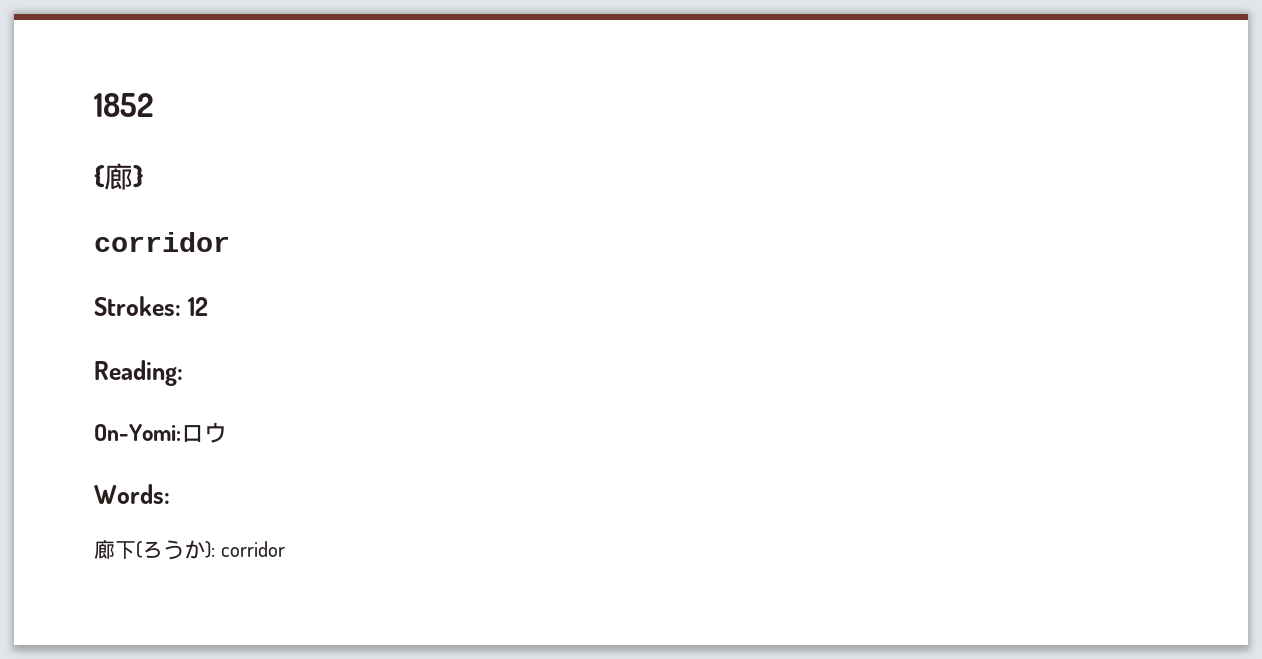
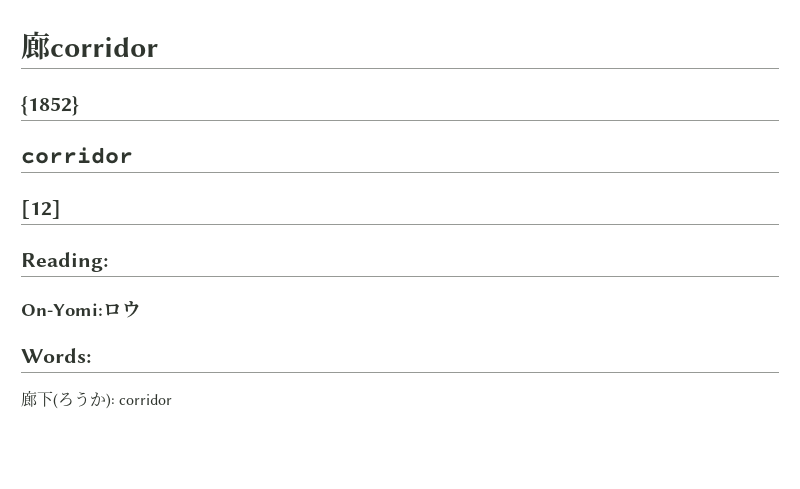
- 1852
- {廊}
+ 廊corridor
+ {1852}
  corridor
- Strokes: 12
+ [12]

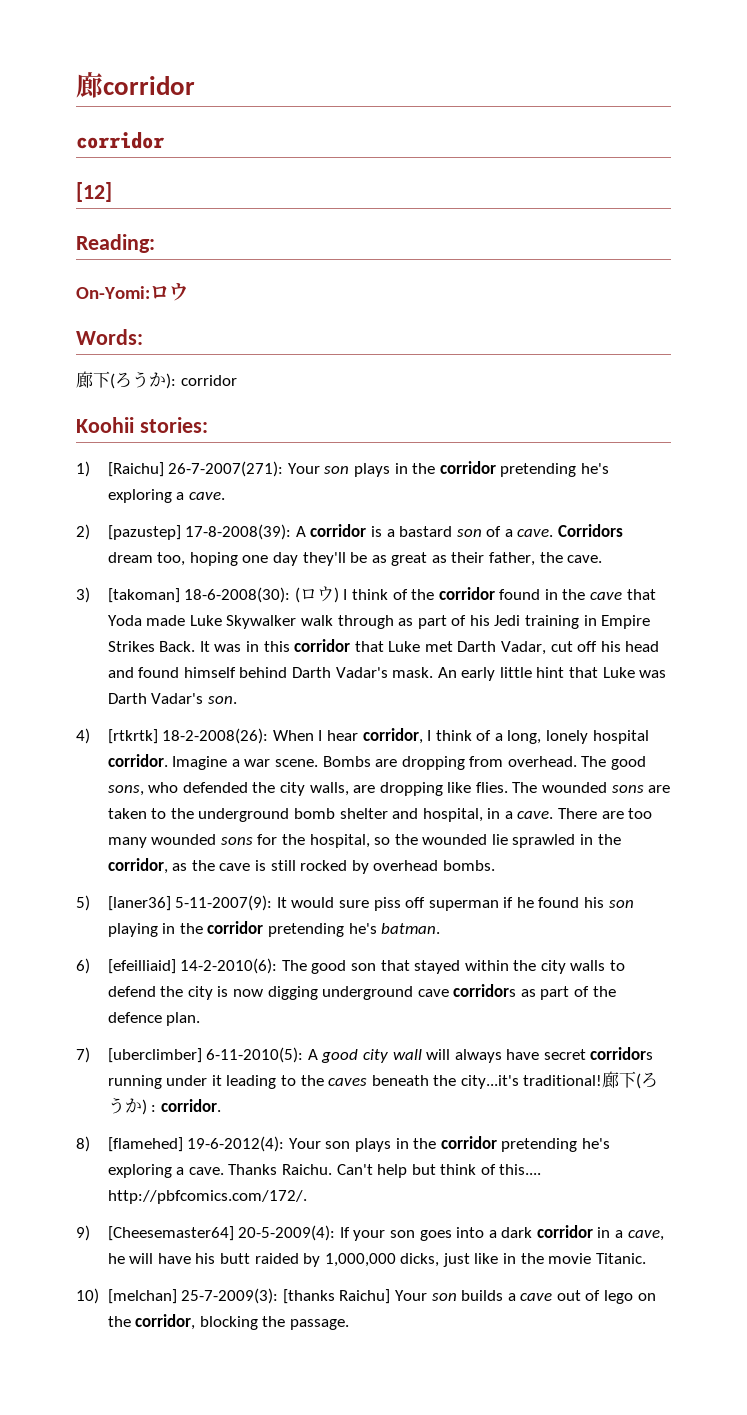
- {1852}
+ Koohii stories:
+ 1) [Raichu] 26-7-2007(271): Your son plays in the corridor pretending he's exploring a cave.
+ 2) [pazustep] 17-8-2008(39): A corridor is a bastard son of a cave. Corridors dream too, hoping one day they'll be as great as their father, the cave.
+ 3) [takoman] 18-6-2008(30): (ロウ) I think of the corridor found in the cave that Yoda made Luke Skywalker walk through as part of his Jedi training in Empire Strikes Back. It was in this corridor that Luke met Darth Vadar, cut off his head and found himself behind Darth Vadar's mask. An early little hint that Luke was Darth Vadar's son.
+ 4) [rtkrtk] 18-2-2008(26): When I hear corridor, I think of a long, lonely hospital corridor. Imagine a war scene. Bombs are dropping from overhead. The good sons, who defended the city walls, are dropping like flies. The wounded sons are taken to the underground bomb shelter and hospital, in a cave. There are too many wounded sons for the hospital, so the wounded lie sprawled in the corridor, as the cave is still rocked by overhead bombs.
+ 5) [laner36] 5-11-2007(9): It would sure piss off superman if he found his son playing in the corridor pretending he's batman.
+ 6) [efeilliaid] 14-2-2010(6): The good son that stayed within the city walls to defend the city is now digging underground cave corridors as part of the defence plan.
+ 7) [uberclimber] 6-11-2010(5): A good city wall will always have secret corridors running under it leading to the caves beneath the city...it's traditional!廊下(ろうか) : corridor.
+ 8) [flamehed] 19-6-2012(4): Your son plays in the corridor pretending he's exploring a cave. Thanks Raichu. Can't help but think of this.... http://pbfcomics.com/172/.
+ 9) [Cheesemaster64] 20-5-2009(4): If your son goes into a dark corridor in a cave, he will have his butt raided by 1,000,000 dicks, just like in the movie Titanic.
+ 10) [melchan] 25-7-2009(3): [thanks Raichu] Your son builds a cave out of lego on the corridor, blocking the passage.

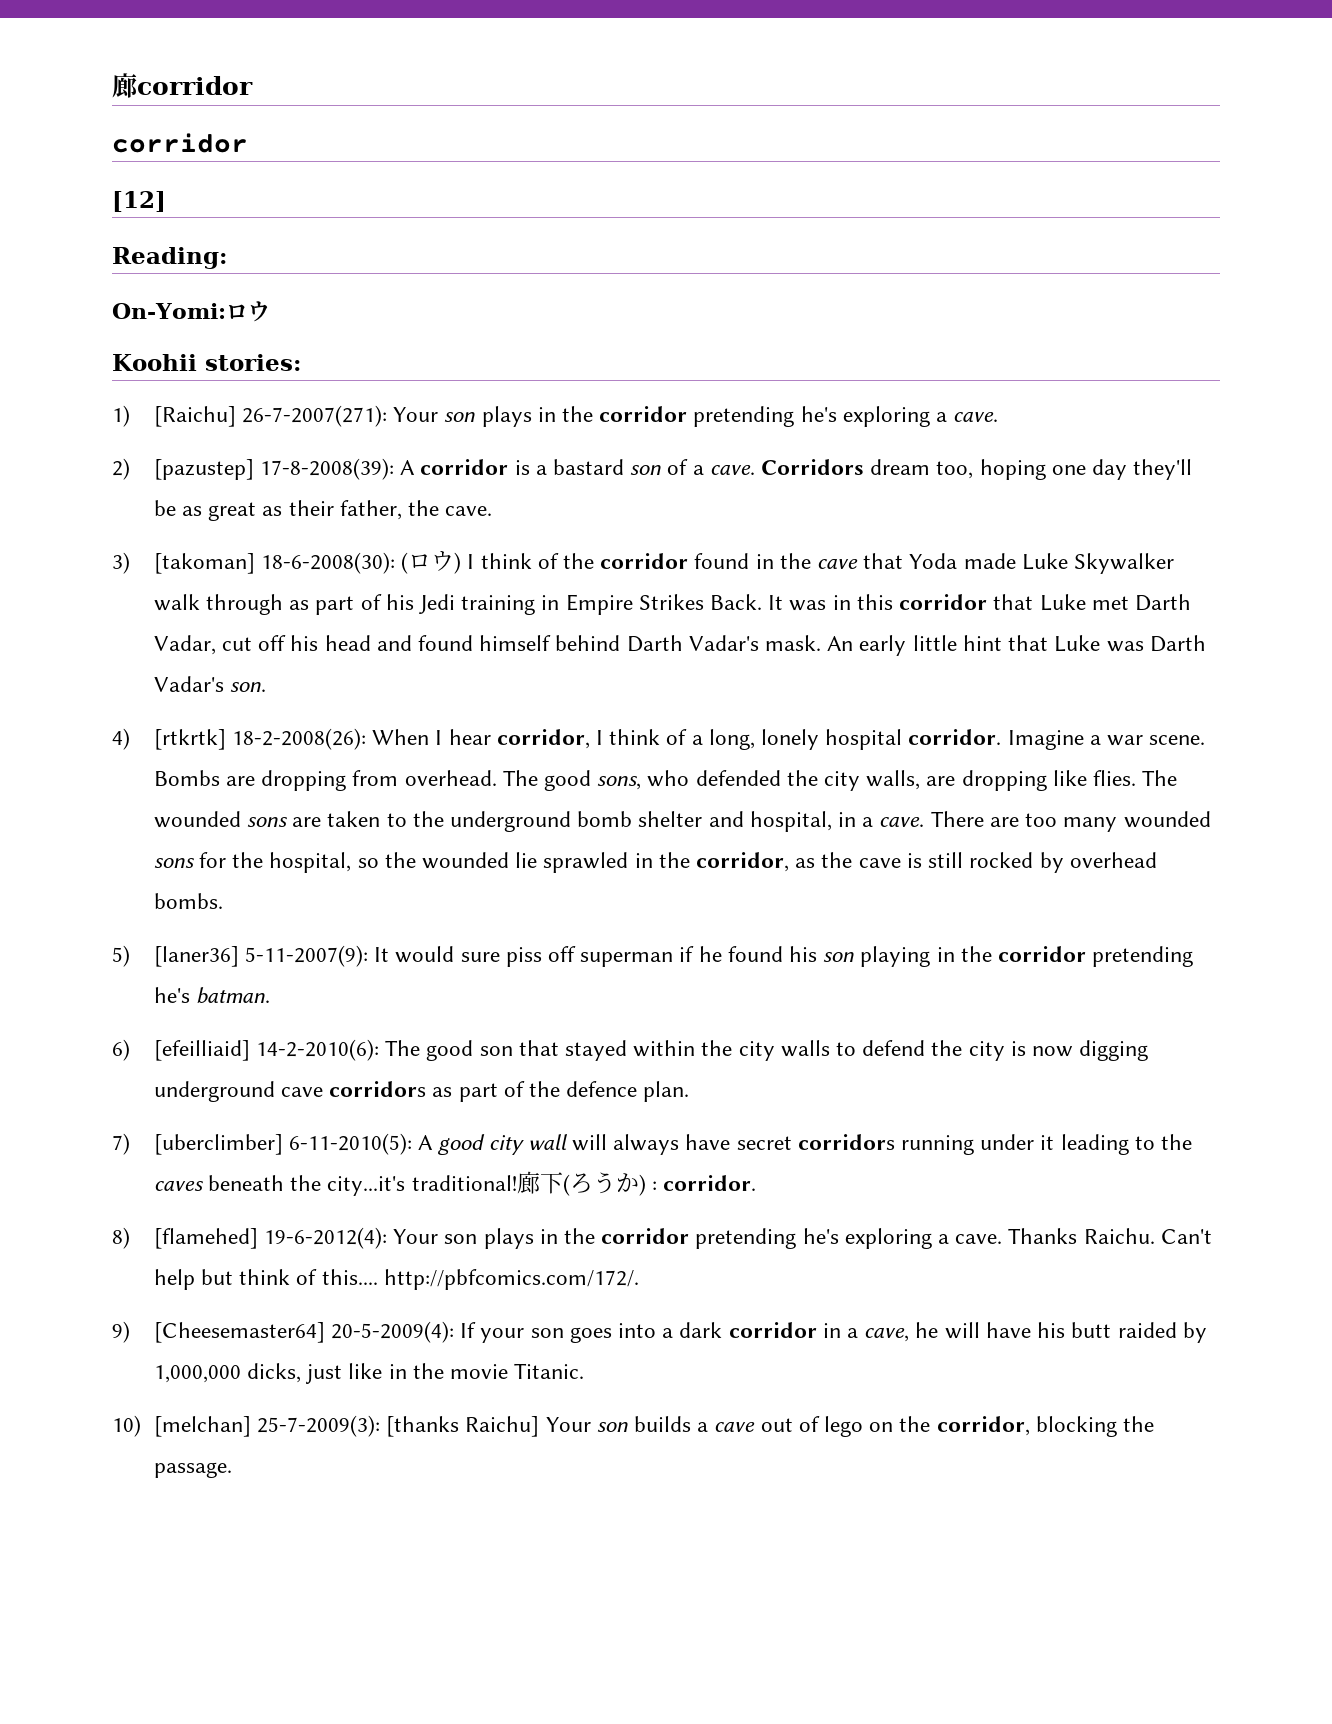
- Words:
- 廊下(ろうか): corridor

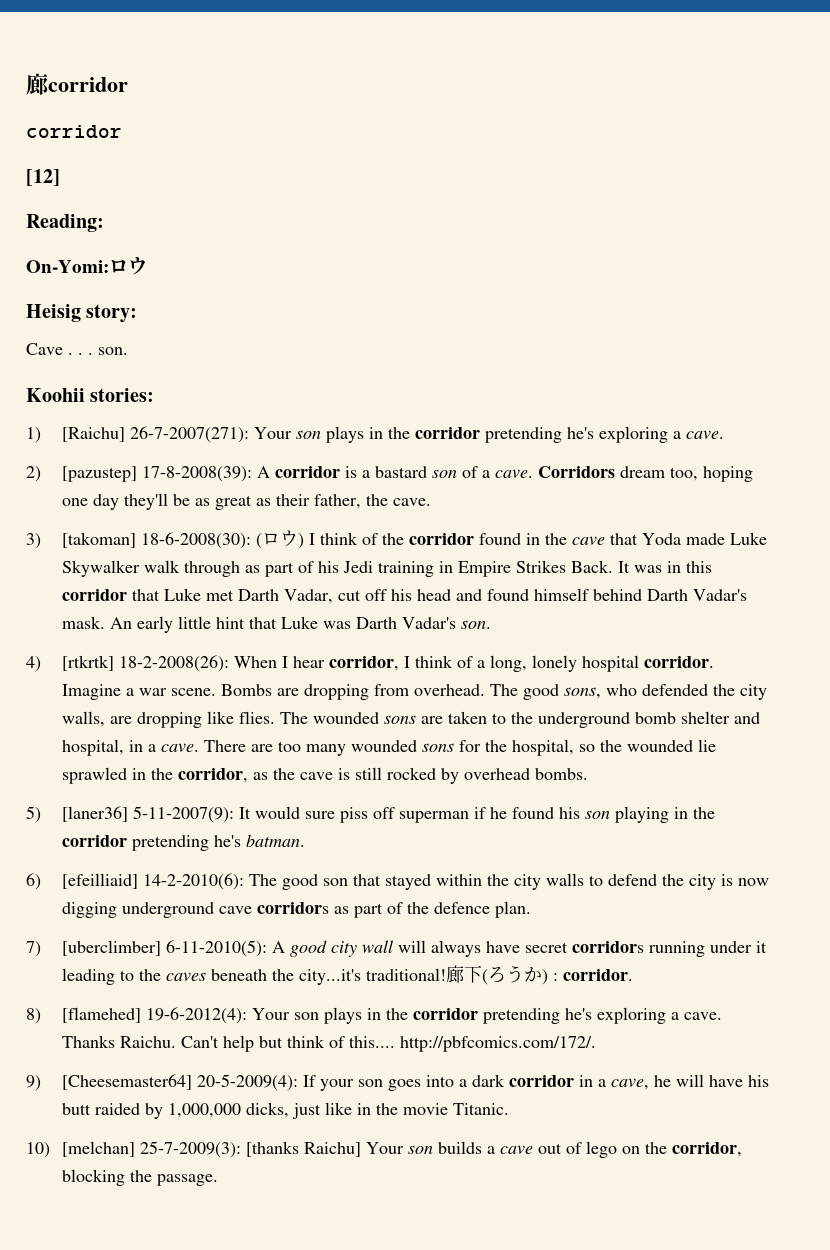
+ Heisig story:
+ Cave . . . son.

